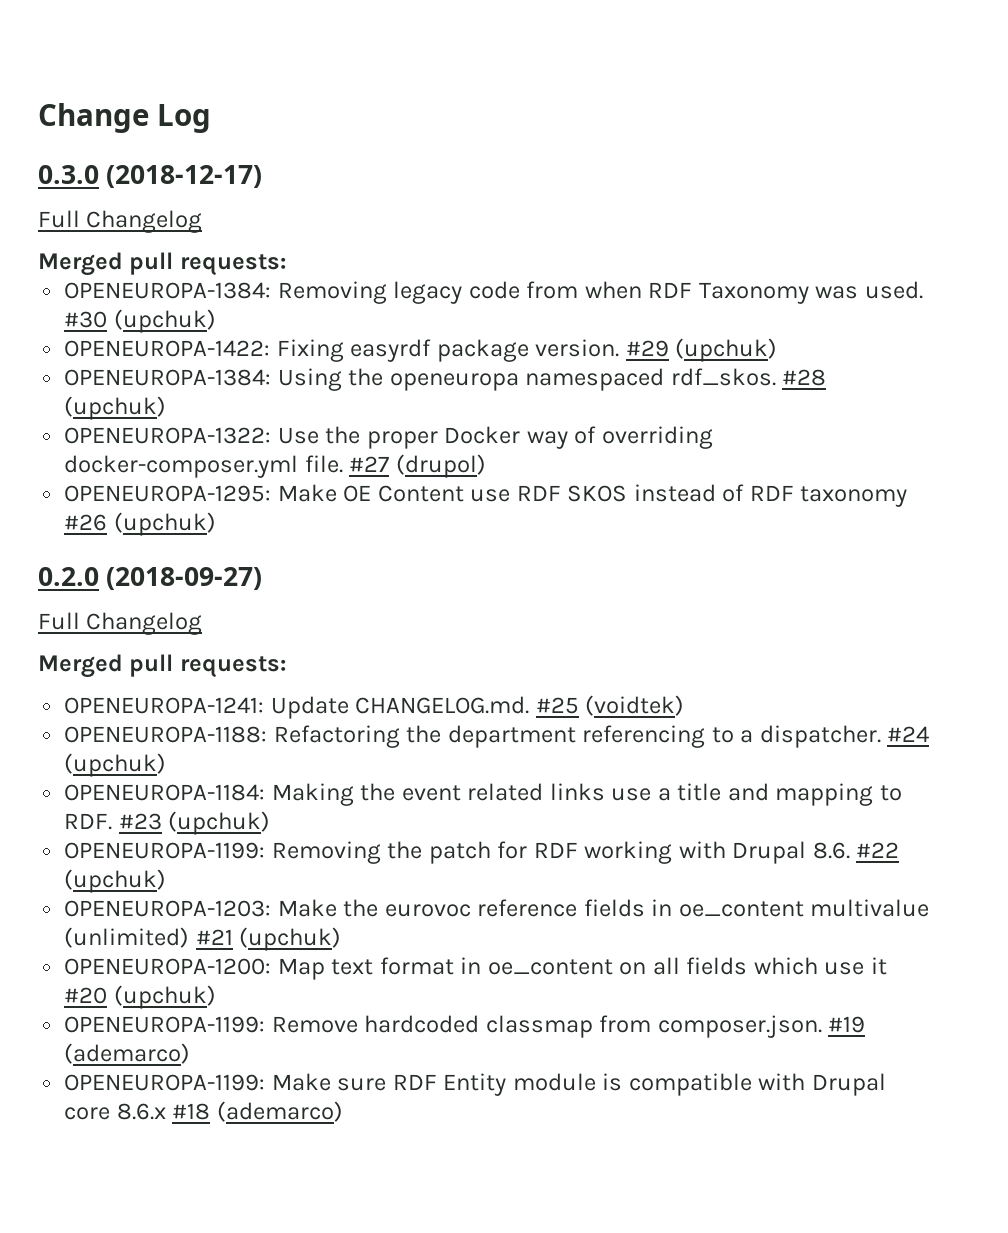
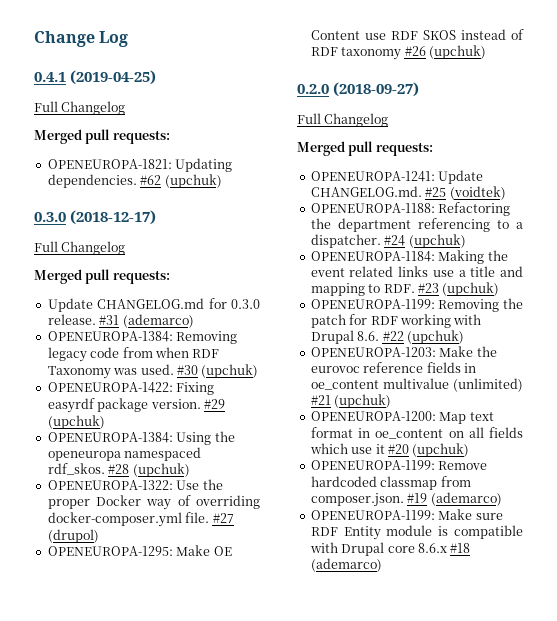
+ 0.4.1 (2019-04-25)
+ Full Changelog
+ Merged pull requests:
+ OPENEUROPA-1821: Updating dependencies. #62 (upchuk)
+ Update CHANGELOG.md for 0.3.0 release. #31 (ademarco)

